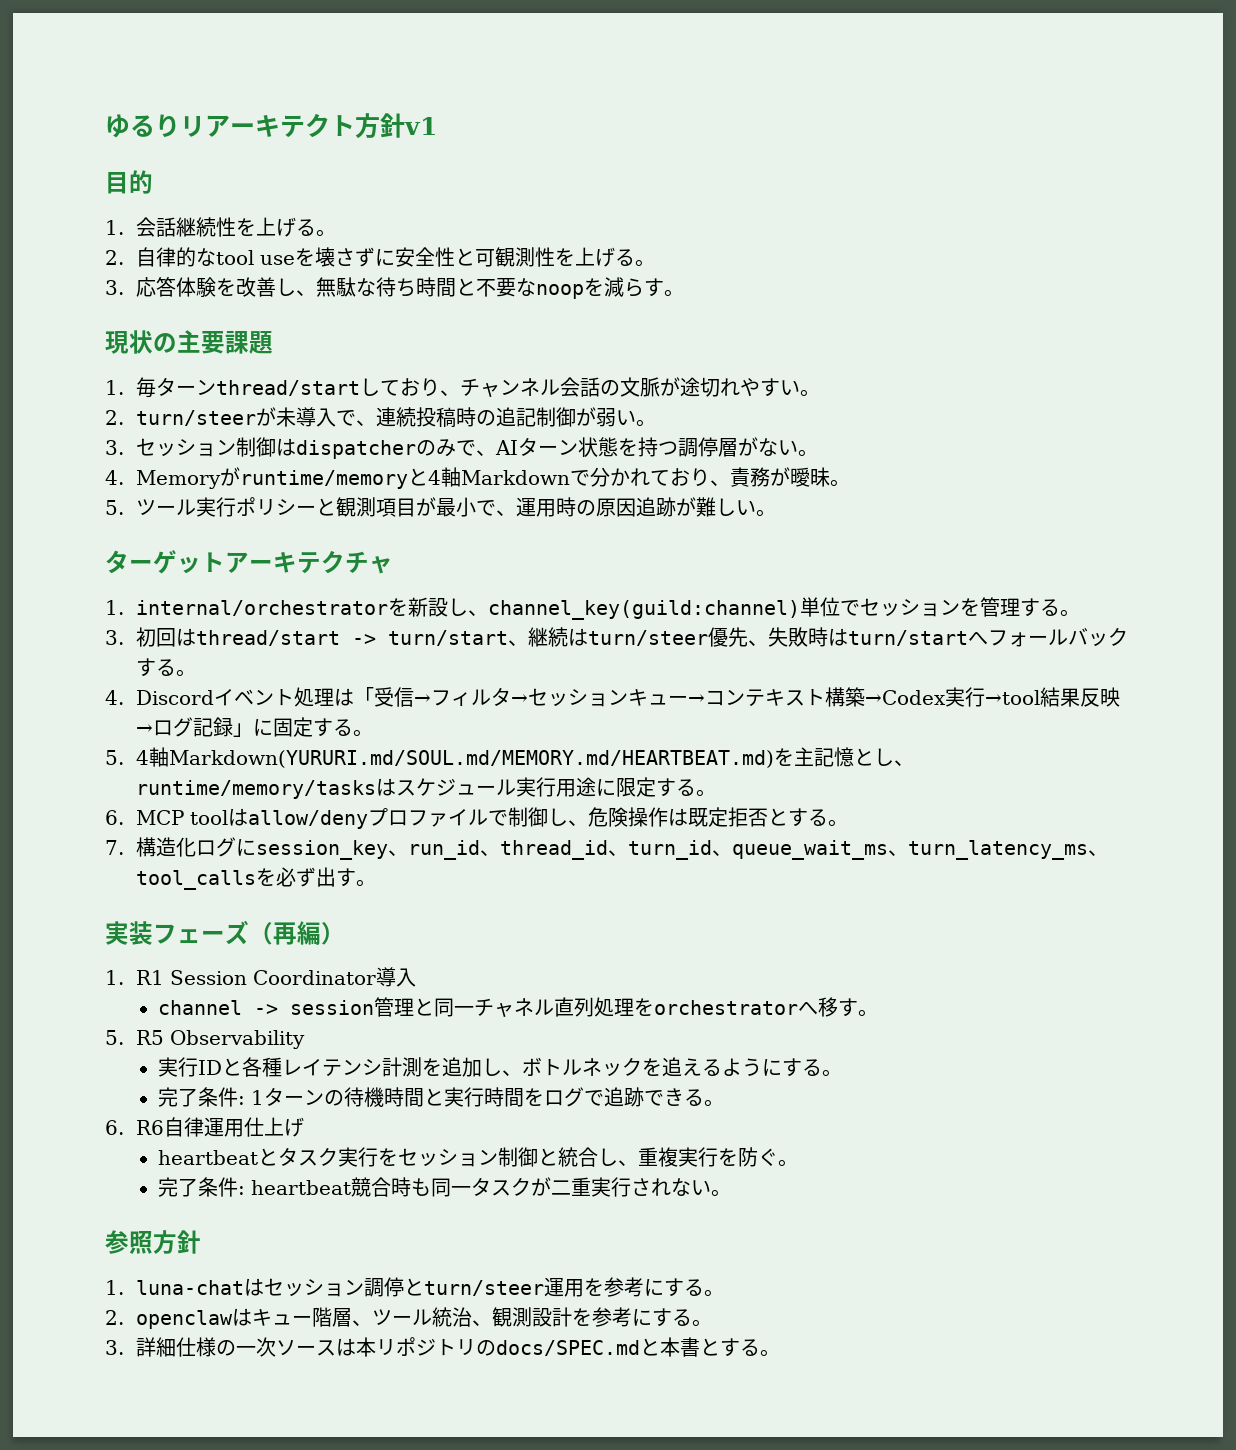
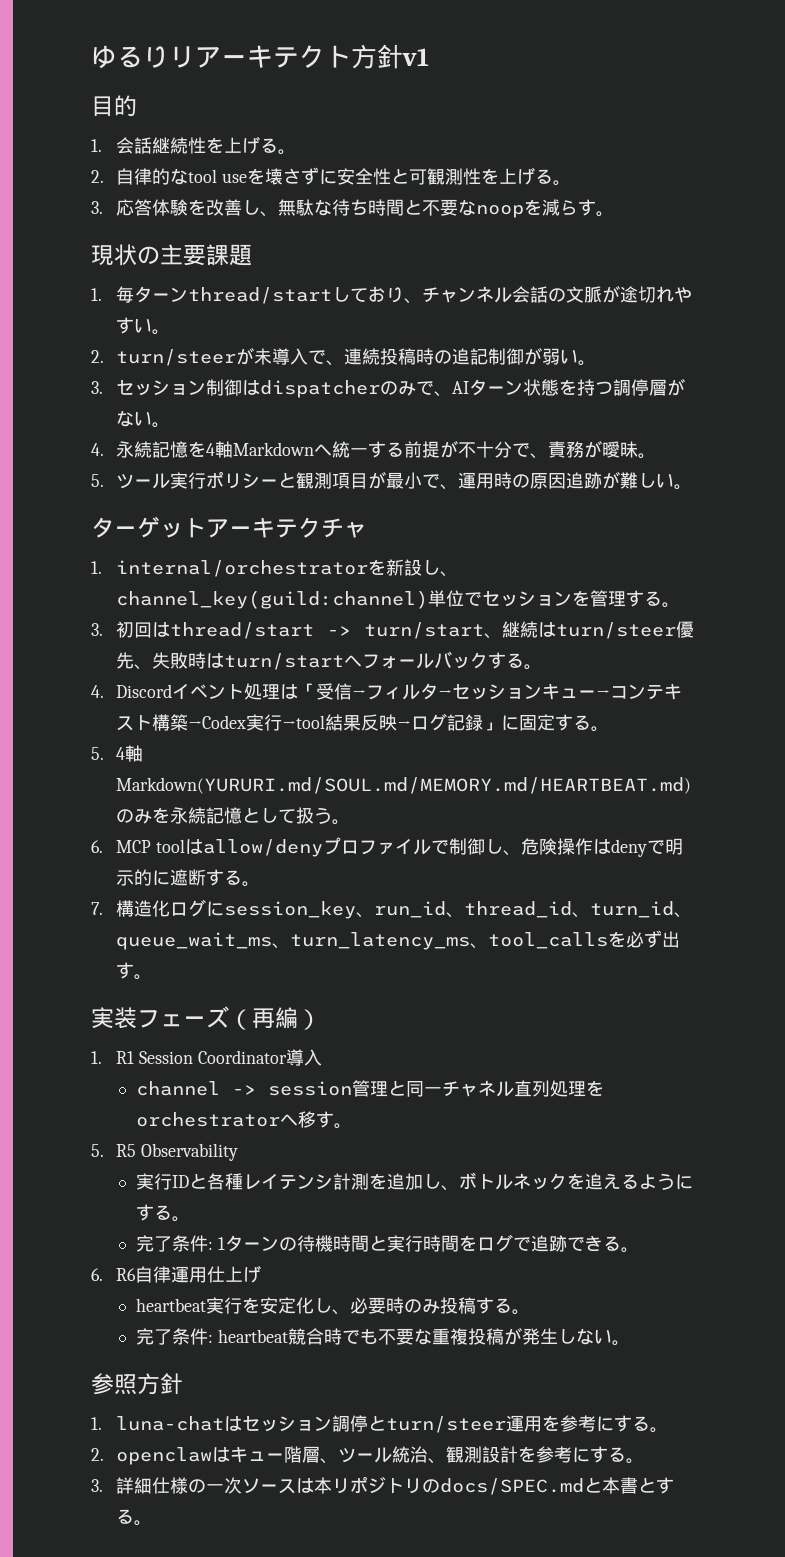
- 4. Memoryがruntime/memoryと4軸Markdownで分かれており、責務が曖昧。
+ 4.永続記憶を4軸Markdownへ統一する前提が不十分で、責務が曖昧。
- 5. 4軸Markdown(YURURI.md/SOUL.md/MEMORY.md/HEARTBEAT.md)を主記憶とし、runtime/memory/tasksはスケジュール実行用途に限定する。
+ 5. 4軸Markdown(YURURI.md/SOUL.md/MEMORY.md/HEARTBEAT.md)のみを永続記憶として扱う。
- 6. MCP toolはallow/denyプロファイルで制御し、危険操作は既定拒否とする。
+ 6. MCP toolはallow/denyプロファイルで制御し、危険操作はdenyで明示的に遮断する。
- heartbeatとタスク実行をセッション制御と統合し、重複実行を防ぐ。
+ heartbeat実行を安定化し、必要時のみ投稿する。
- 完了条件: heartbeat競合時も同一タスクが二重実行されない。
+ 完了条件: heartbeat競合時でも不要な重複投稿が発生しない。

